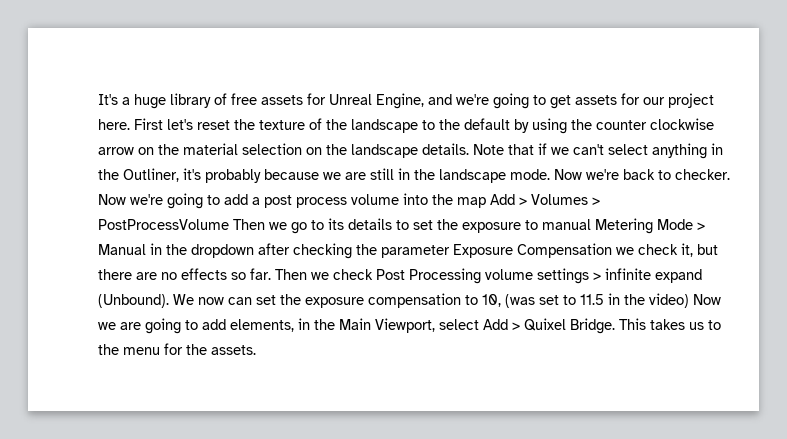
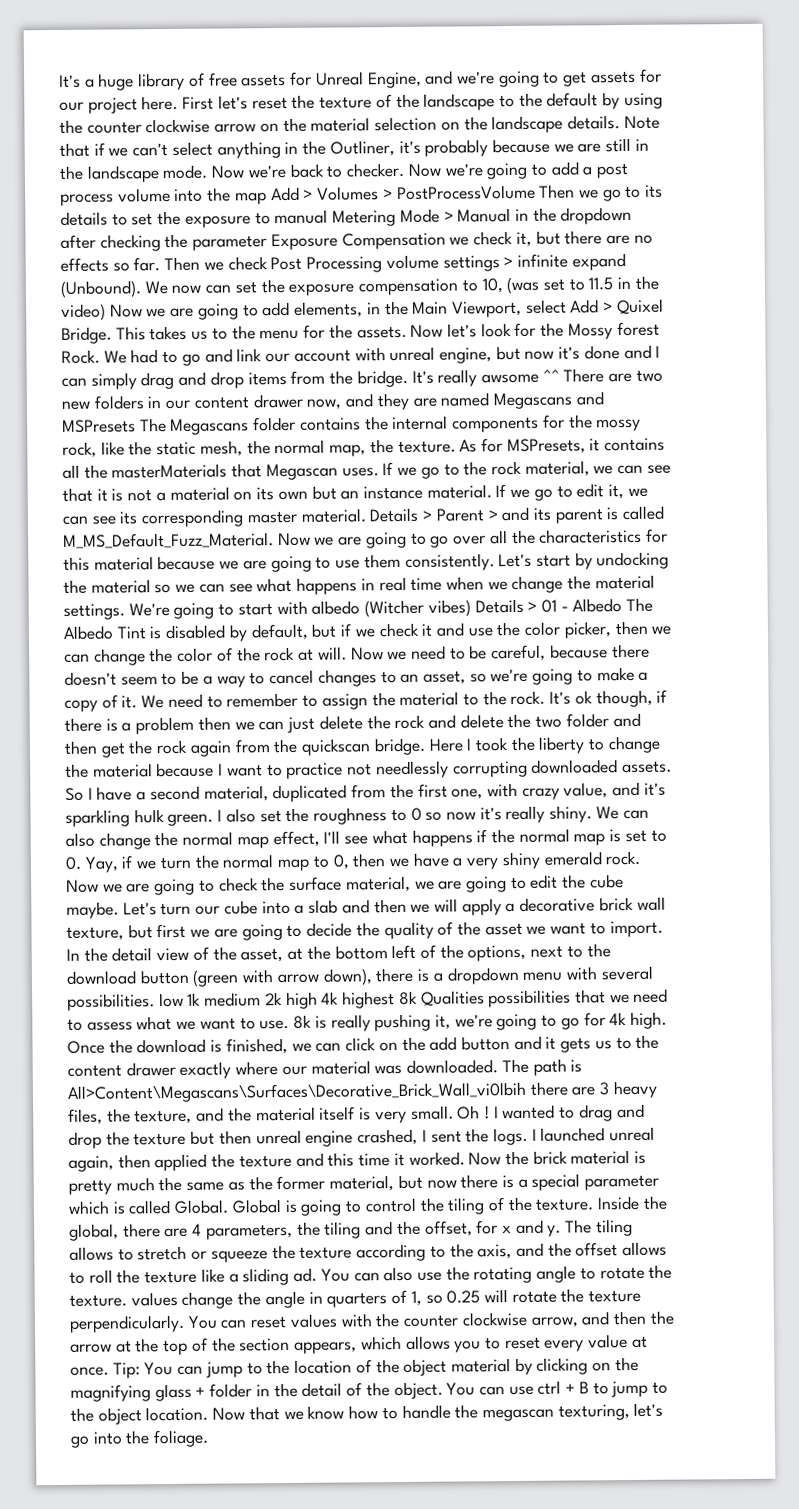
+ Now let's look for the Mossy forest Rock. We had to go and link our account with unreal engine, but now it's done and I can simply drag and drop items from the bridge. It's really awsome ^^ There are two new folders in our content drawer now, and they are named Megascans and MSPresets The Megascans folder contains the internal components for the mossy rock, like the static mesh, the normal map, the texture. As for MSPresets, it contains all the masterMaterials that Megascan uses. If we go to the rock material, we can see that it is not a material on its own but an instance material. If we go to edit it, we can see its corresponding master material. Details > Parent > and its parent is called M_MS_Default_Fuzz_Material. Now we are going to go over all the characteristics for this material because we are going to use them consistently. Let's start by undocking the material so we can see what happens in real time when we change the material settings. We're going to start with albedo (Witcher vibes) Details > 01 - Albedo The Albedo Tint is disabled by default, but if we check it and use the color picker, then we can change the color of the rock at will. Now we need to be careful, because there doesn't seem to be a way to cancel changes to an asset, so we're going to make a copy of it. We need to remember to assign the material to the rock. It's ok though, if there is a problem then we can just delete the rock and delete the two folder and then get the rock again from the quickscan bridge. Here I took the liberty to change the material because I want to practice not needlessly corrupting downloaded assets. So I have a second material, duplicated from the first one, with crazy value, and it's sparkling hulk green. I also set the roughness to 0 so now it's really shiny. We can also change the normal map effect, I'll see what happens if the normal map is set to 0. Yay, if we turn the normal map to 0, then we have a very shiny emerald rock. Now we are going to check the surface material, we are going to edit the cube maybe. Let's turn our cube into a slab and then we will apply a decorative brick wall texture, but first we are going to decide the quality of the asset we want to import. In the detail view of the asset, at the bottom left of the options, next to the download button (green with arrow down), there is a dropdown menu with several possibilities. low 1k medium 2k high 4k highest 8k Qualities possibilities that we need to assess what we want to use. 8k is really pushing it, we're going to go for 4k high. Once the download is finished, we can click on the add button and it gets us to the content drawer exactly where our material was downloaded. The path is All>Content\Megascans\Surfaces\Decorative_Brick_Wall_vi0lbih there are 3 heavy files, the texture, and the material itself is very small. Oh ! I wanted to drag and drop the texture but then unreal engine crashed, I sent the logs. I launched unreal again, then applied the texture and this time it worked. Now the brick material is pretty much the same as the former material, but now there is a special parameter which is called Global. Global is going to control the tiling of the texture. Inside the global, there are 4 parameters, the tiling and the offset, for x and y. The tiling allows to stretch or squeeze the texture according to the axis, and the offset allows to roll the texture like a sliding ad. You can also use the rotating angle to rotate the texture. values change the angle in quarters of 1, so 0.25 will rotate the texture perpendicularly. You can reset values with the counter clockwise arrow, and then the arrow at the top of the section appears, which allows you to reset every value at once. Tip: You can jump to the location of the object material by clicking on the magnifying glass + folder in the detail of the object. You can use ctrl + B to jump to the object location. Now that we know how to handle the megascan texturing, let's go into the foliage.

